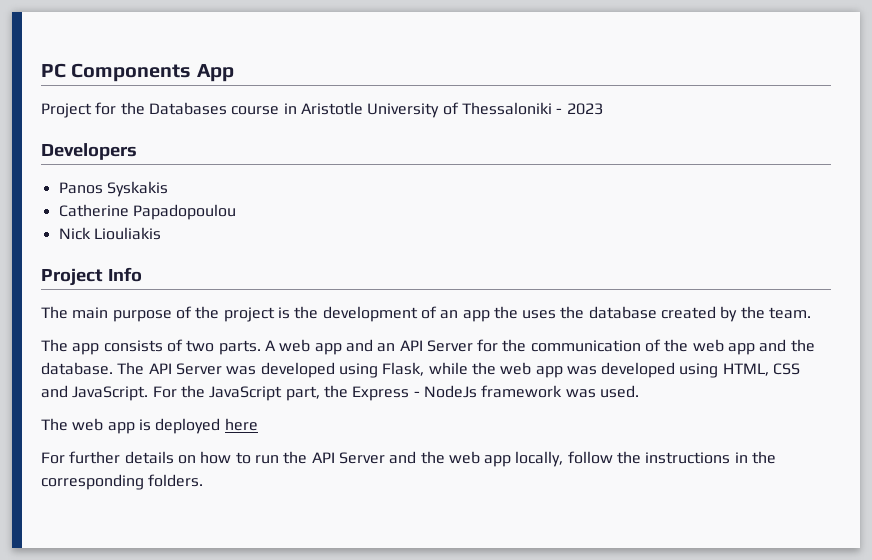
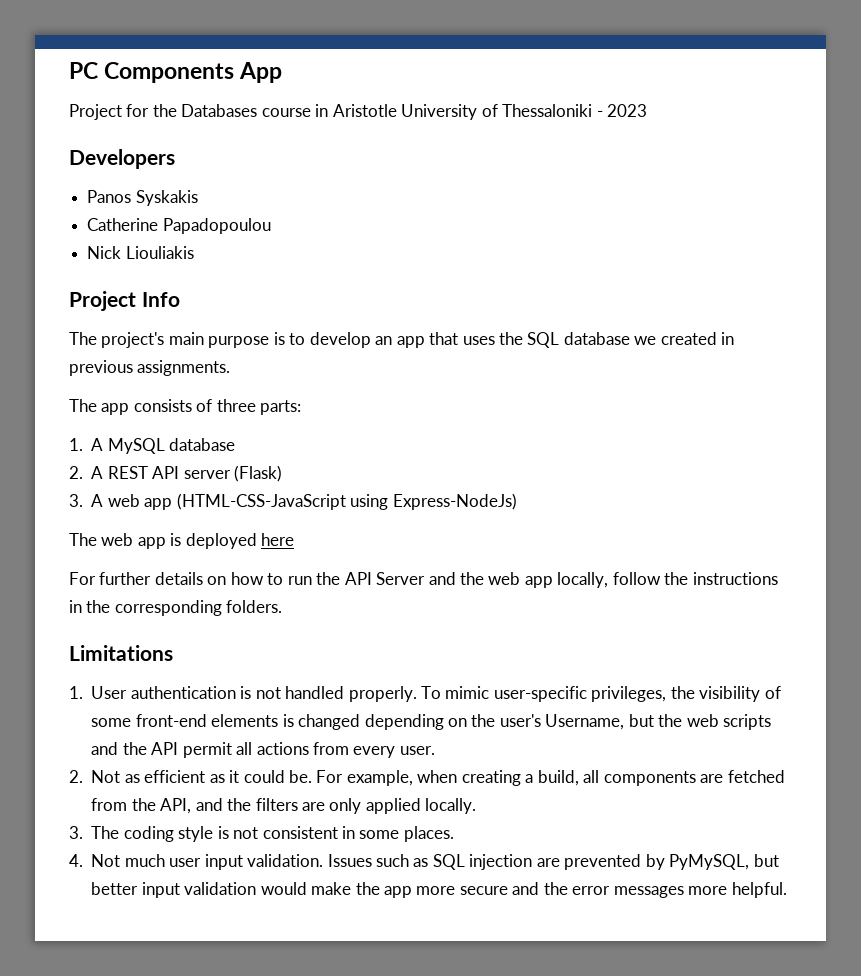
- The main purpose of the project is the development of an app the uses the database created by the team.
- The app consists of two parts. A web app and an API Server for the communication of the web app and the database. The API Server was developed using Flask, while the web app was developed using HTML, CSS and JavaScript. For the JavaScript part, the Express - NodeJs framework was used.
+ The project's main purpose is to develop an app that uses the SQL database we created in previous assignments.
+ The app consists of three parts:
+ 1. A MySQL database
+ 2. A REST API server (Flask)
+ 3. A web app (HTML-CSS-JavaScript using Express-NodeJs)
+ Limitations
+ 1. User authentication is not handled properly. To mimic user-specific privileges, the visibility of some front-end elements is changed depending on the user's Username, but the web scripts and the API permit all actions from every user.
+ 2. Not as efficient as it could be. For example, when creating a build, all components are fetched from the API, and the filters are only applied locally.
+ 3. The coding style is not consistent in some places.
+ 4. Not much user input validation. Issues such as SQL injection are prevented by PyMySQL, but better input validation would make the app more secure and the error messages more helpful.

